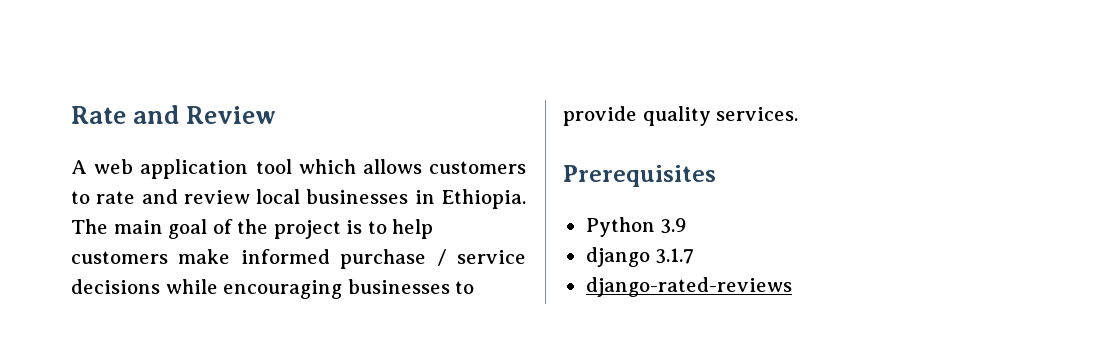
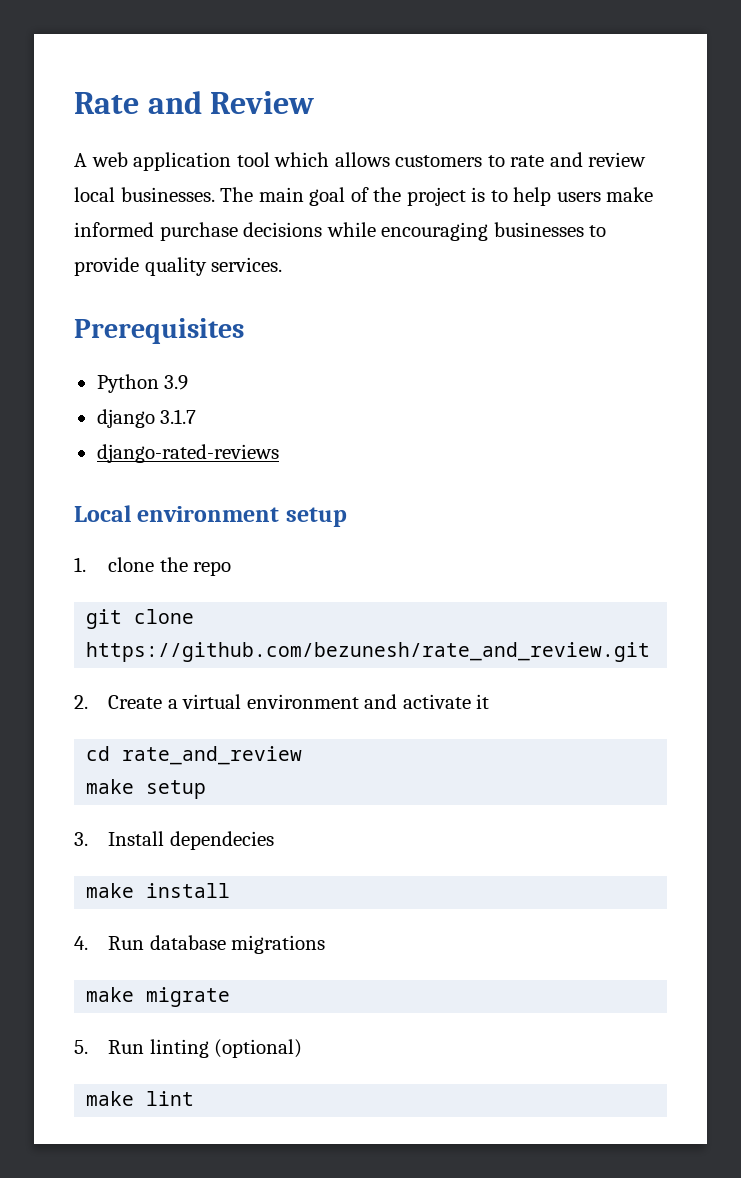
- A web application tool which allows customers to rate and review local businesses in Ethiopia.
+ A web application tool which allows customers to rate and review local businesses.
- The main goal of the project is to help customers make informed purchase / service decisions while encouraging businesses to provide quality services.
+ The main goal of the project is to help users make informed purchase decisions while encouraging businesses to provide quality services.
+ Local environment setup
+ 1. clone the repo
+ git clone https://github.com/bezunesh/rate_and_review.git
+ 2. Create a virtual environment and activate it
+ cd rate_and_review
+ make setup
+ 3. Install dependecies
+ make install
+ 4. Run database migrations
+ make migrate
+ 5. Run linting (optional)
+ make lint

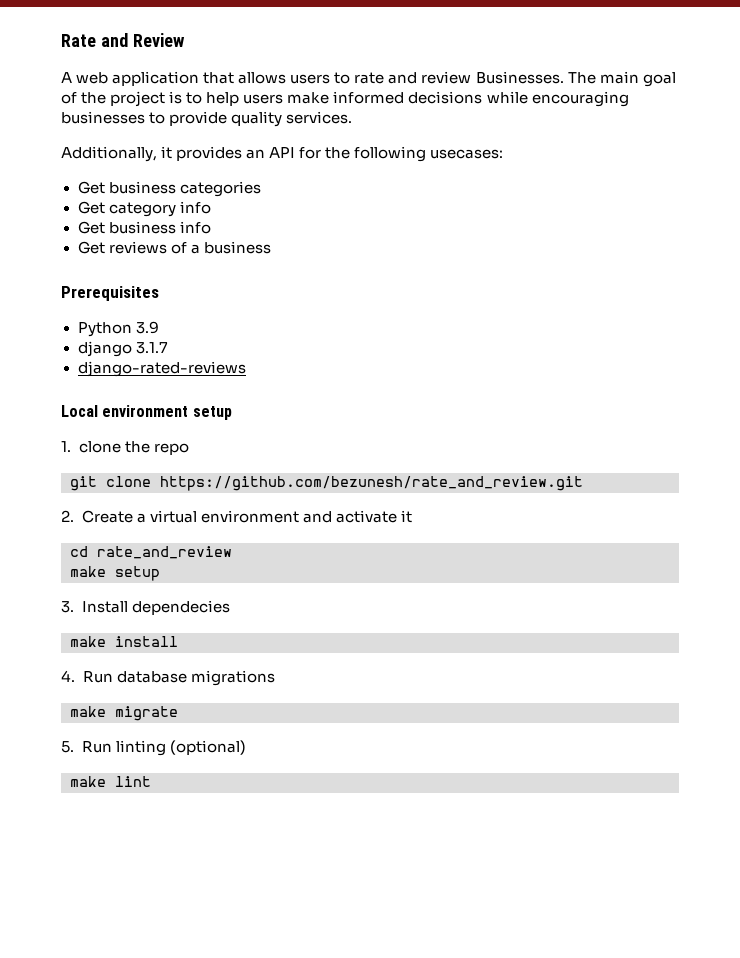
- A web application tool which allows customers to rate and review local businesses.
+ A web application that allows users to rate and review Businesses.
- The main goal of the project is to help users make informed purchase decisions while encouraging businesses to provide quality services.
+ The main goal of the project is to help users make informed decisions while encouraging businesses to provide quality services.
+ Additionally, it provides an API for the following usecases:
+ Get business categories
+ Get category info
+ Get business info
+ Get reviews of a business

